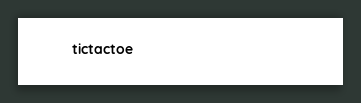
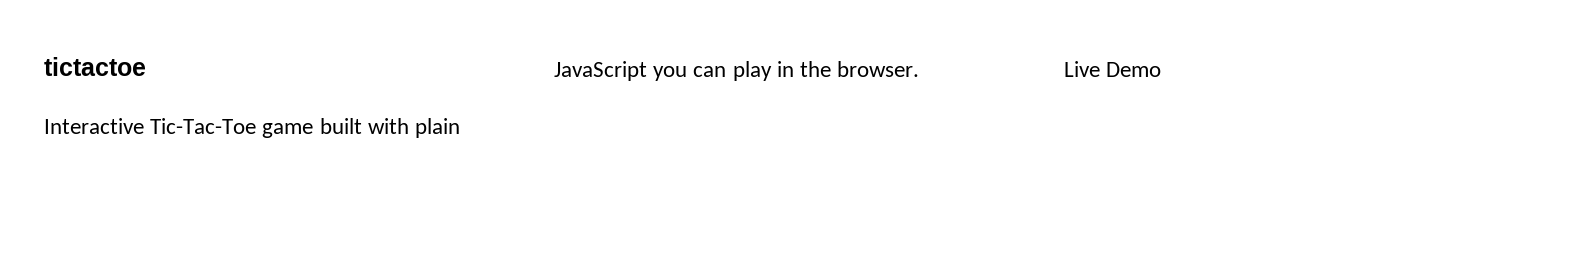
+ Interactive Tic-Tac-Toe game built with plain JavaScript you can play in the browser.
+ Live Demo

